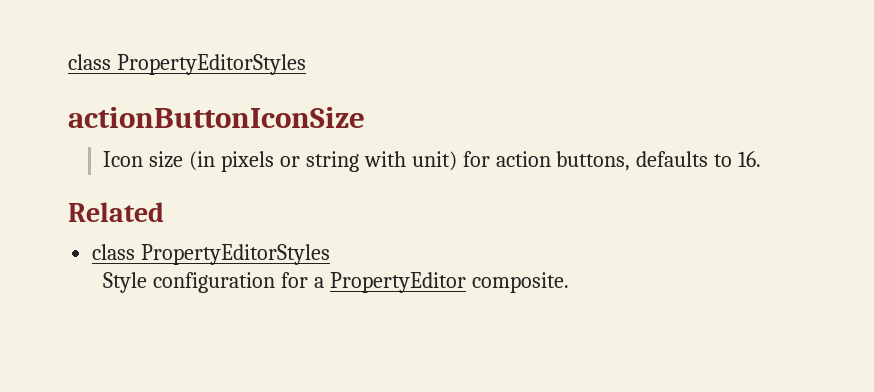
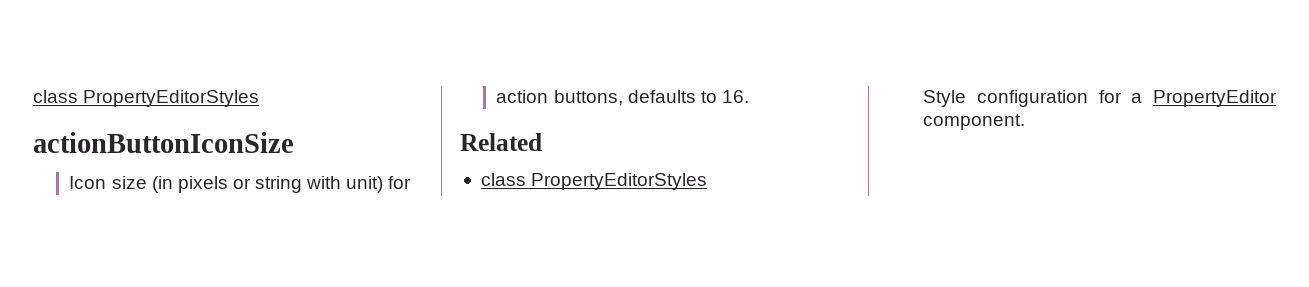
- Style configuration for a PropertyEditor composite.
+ Style configuration for a PropertyEditor component.

